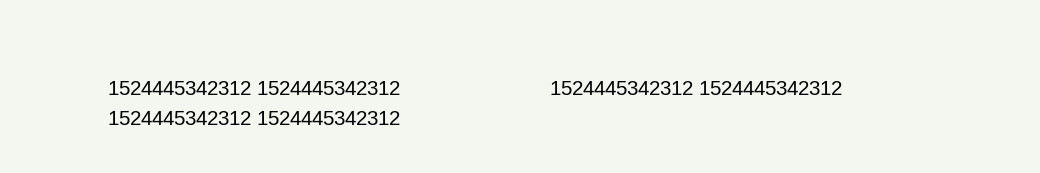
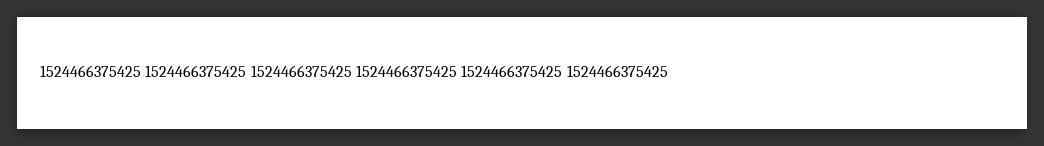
- 1524445342312 1524445342312 1524445342312 1524445342312 1524445342312 1524445342312
+ 1524466375425 1524466375425 1524466375425 1524466375425 1524466375425 1524466375425

